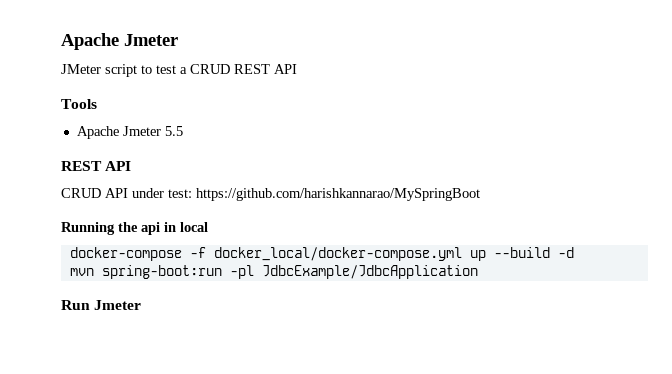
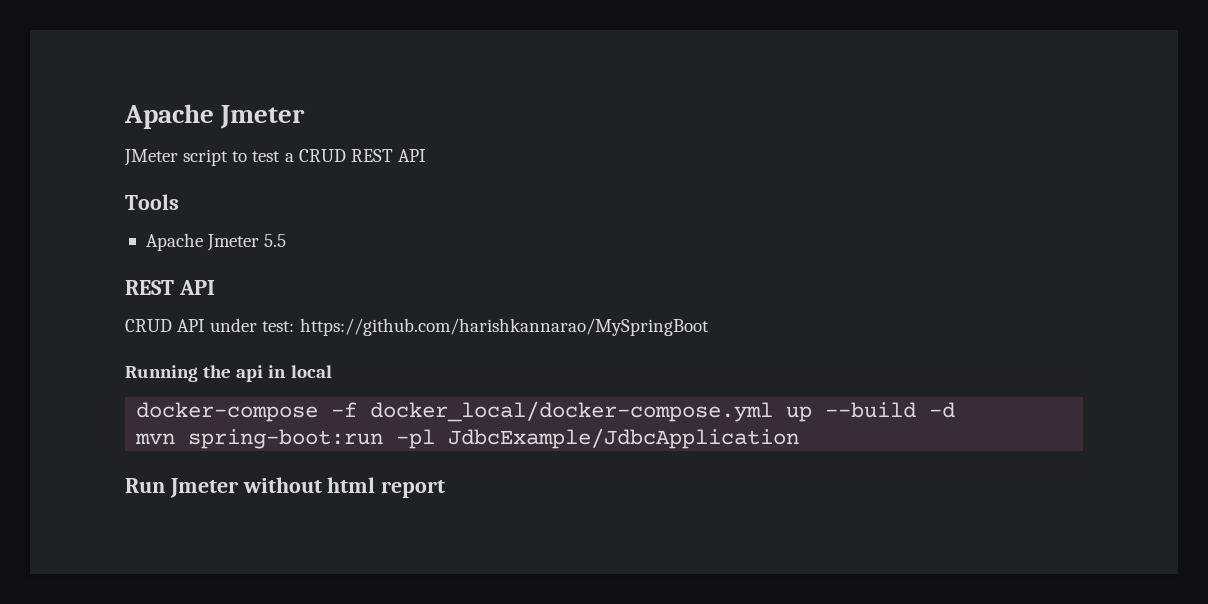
- Run Jmeter
+ Run Jmeter without html report

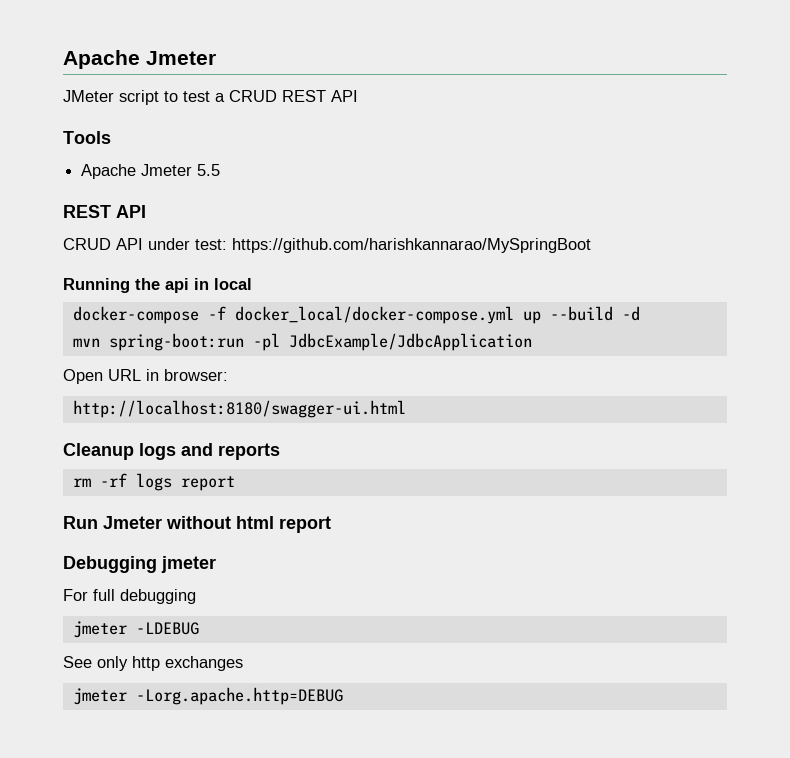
+ Open URL in browser:
+ http://localhost:8180/swagger-ui.html
+ Cleanup logs and reports
+ rm -rf logs report
+ Debugging jmeter
+ For full debugging
+ jmeter -LDEBUG
+ See only http exchanges
+ jmeter -Lorg.apache.http=DEBUG

